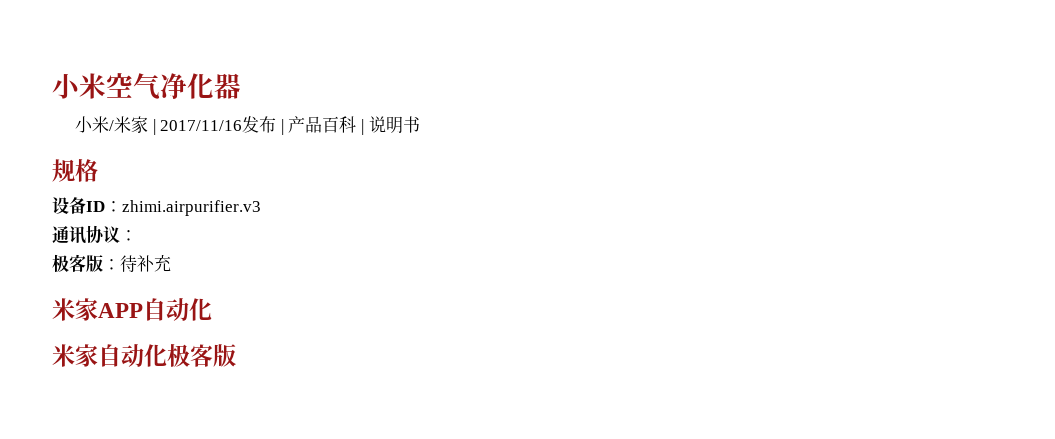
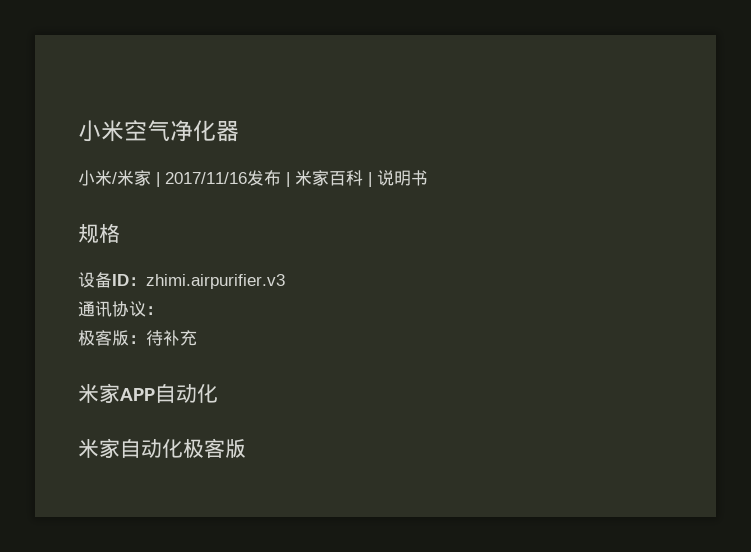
- 小米/米家 | 2017/11/16发布 | 产品百科 | 说明书
+ 小米/米家 | 2017/11/16发布 | 米家百科 | 说明书

